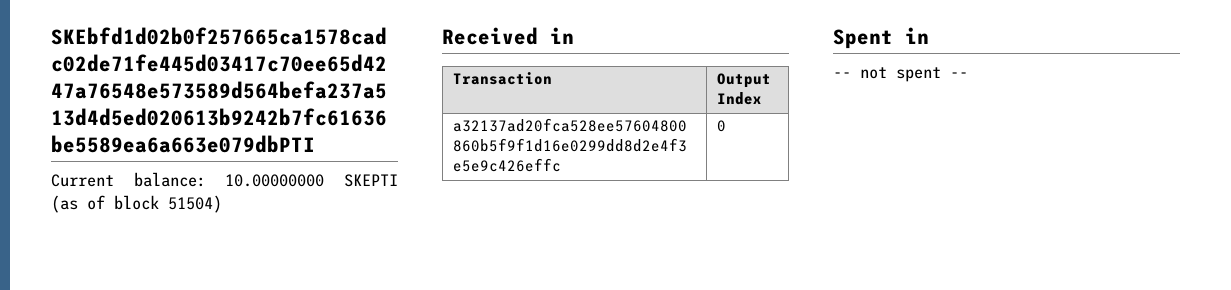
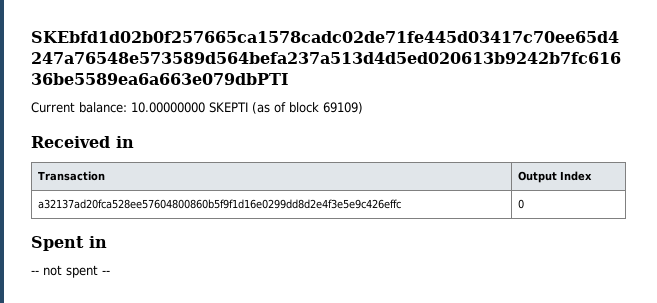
- Current balance: 10.00000000 SKEPTI (as of block 51504)
+ Current balance: 10.00000000 SKEPTI (as of block 69109)

